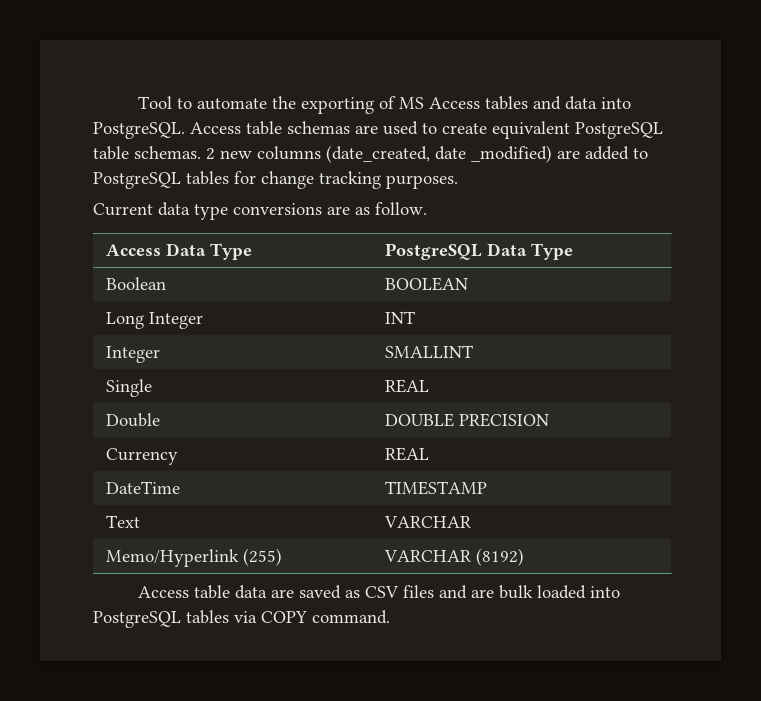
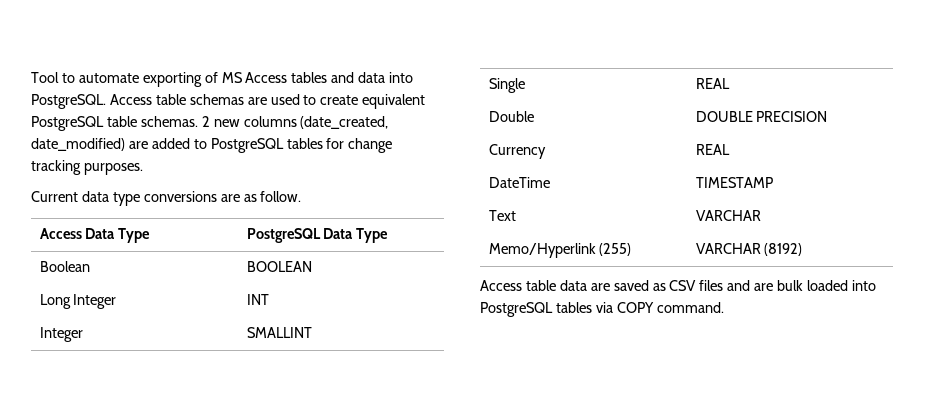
- Tool to automate the exporting of MS Access tables and data into PostgreSQL.
+ Tool to automate exporting of MS Access tables and data into PostgreSQL.
- 2 new columns (date_created, date _modified) are added to PostgreSQL tables for change tracking purposes.
+ 2 new columns (date_created, date_modified) are added to PostgreSQL tables for change tracking purposes.

